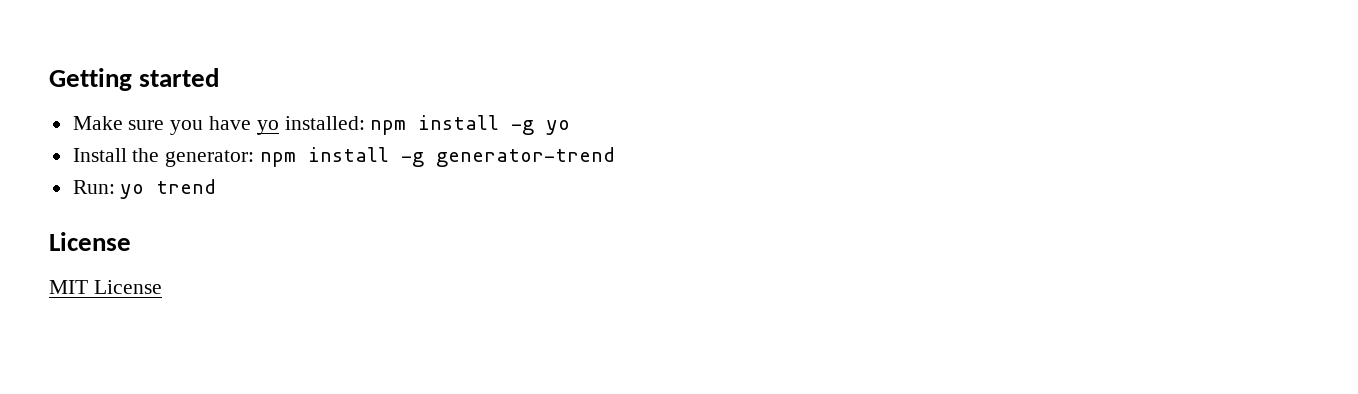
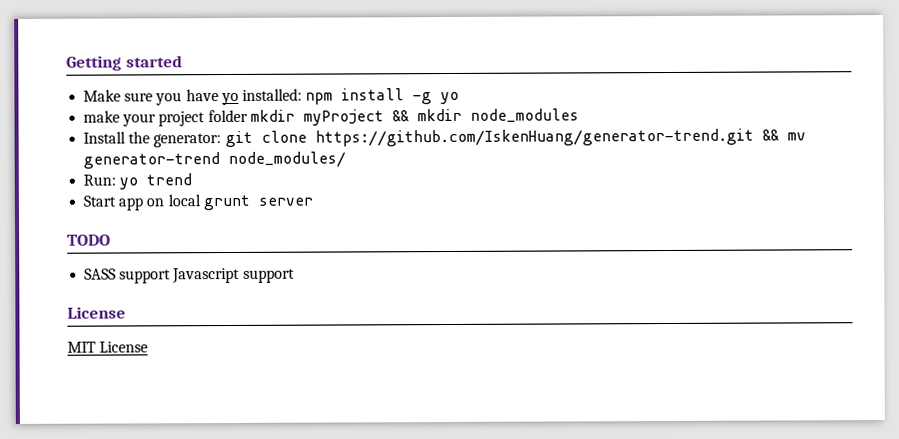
- Install the generator: npm install -g generator-trend
+ make your project folder mkdir myProject && mkdir node_modules
+ Install the generator: git clone https://github.com/IskenHuang/generator-trend.git && mv generator-trend node_modules/
+ Start app on local grunt server
+ TODO
+ SASS support Javascript support

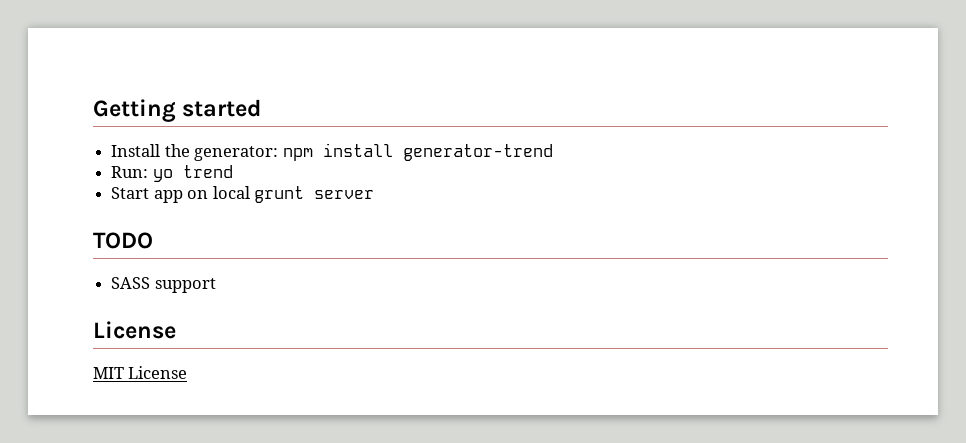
- Make sure you have yo installed: npm install -g yo
- make your project folder mkdir myProject && mkdir node_modules
- Install the generator: git clone https://github.com/IskenHuang/generator-trend.git && mv generator-trend node_modules/
+ Install the generator: npm install generator-trend
- SASS support Javascript support
+ SASS support

